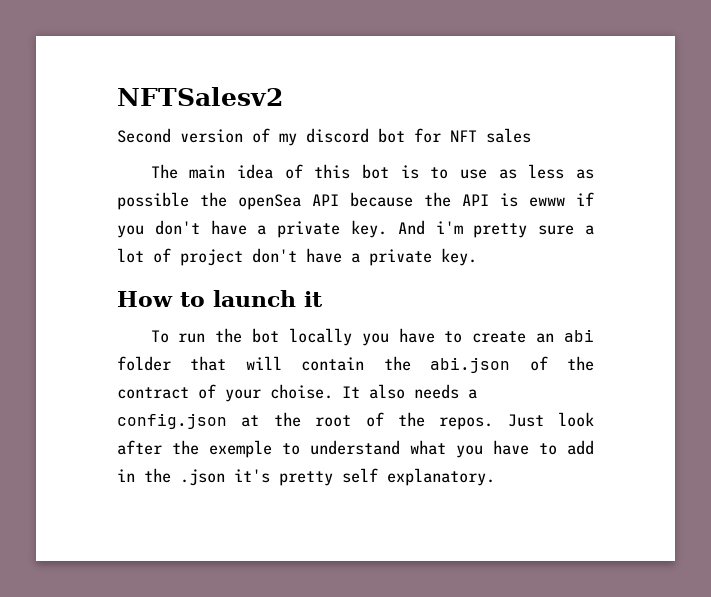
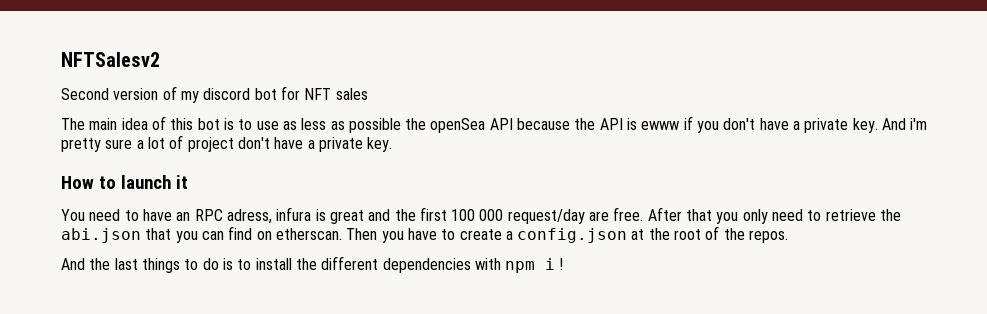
- To run the bot locally you have to create an abi folder that will contain the abi.json of the contract of your choise. It also needs a config.json at the root of the repos. Just look after the exemple to understand what you have to add in the .json it's pretty self explanatory.
+ You need to have an RPC adress, infura is great and the first 100 000 request/day are free. After that you only need to retrieve the abi.json that you can find on etherscan. Then you have to create a config.json at the root of the repos.
+ And the last things to do is to install the different dependencies with npm i !

